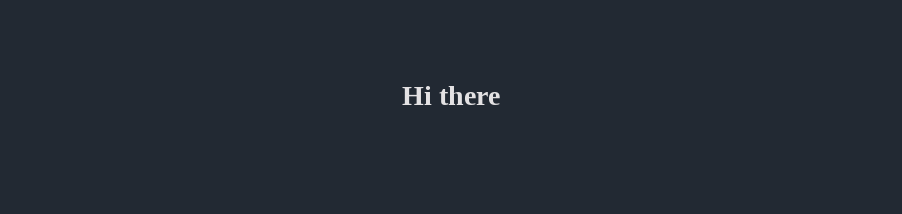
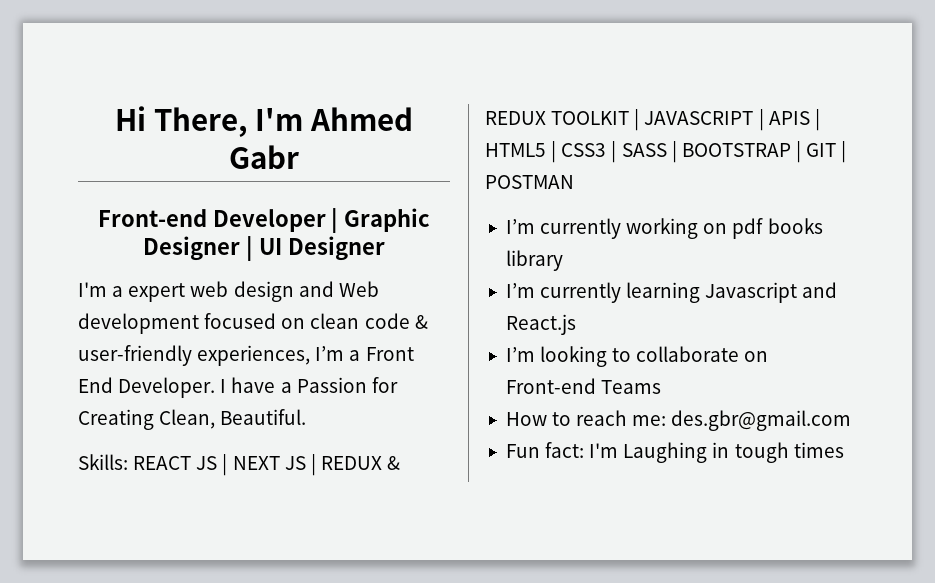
- Hi there
+ Hi There, I'm Ahmed Gabr
+ Front-end Developer | Graphic Designer | UI Designer
+ I'm a expert web design and Web development focused on clean code & user-friendly experiences, I’m a Front End Developer. I have a Passion for Creating Clean, Beautiful.
+ Skills: REACT JS | NEXT JS | REDUX & REDUX TOOLKIT | JAVASCRIPT | APIS | HTML5 | CSS3 | SASS | BOOTSTRAP | GIT | POSTMAN
+ I’m currently working on pdf books library
+ I’m currently learning Javascript and React.js
+ I’m looking to collaborate on Front-end Teams
+ How to reach me: des.gbr@gmail.com
+ Fun fact: I'm Laughing in tough times

